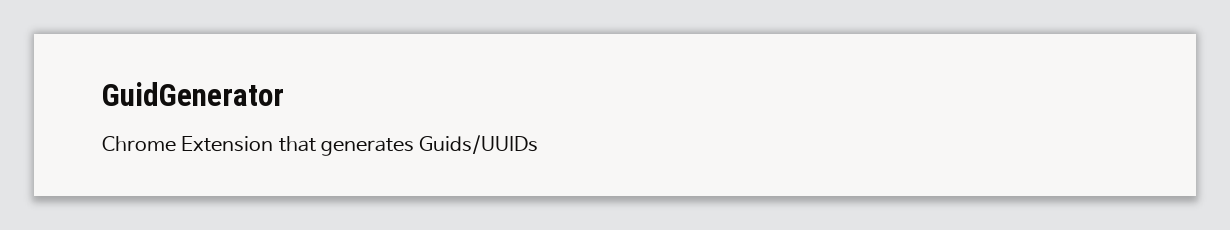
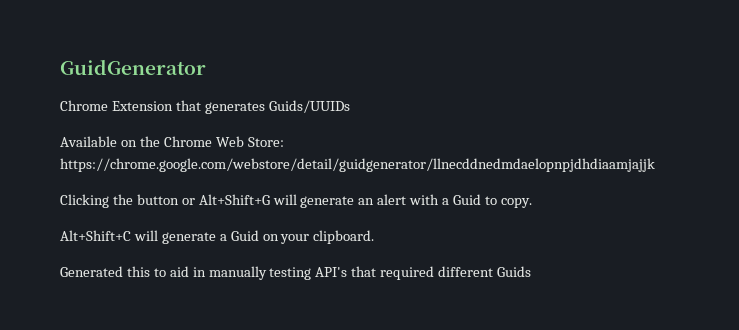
+ Available on the Chrome Web Store: https://chrome.google.com/webstore/detail/guidgenerator/llnecddnedmdaelopnpjdhdiaamjajjk
+ Clicking the button or Alt+Shift+G will generate an alert with a Guid to copy.
+ Alt+Shift+C will generate a Guid on your clipboard.
+ Generated this to aid in manually testing API's that required different Guids

